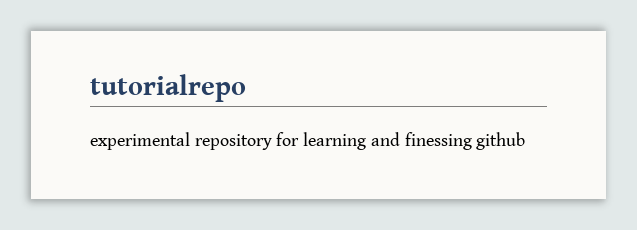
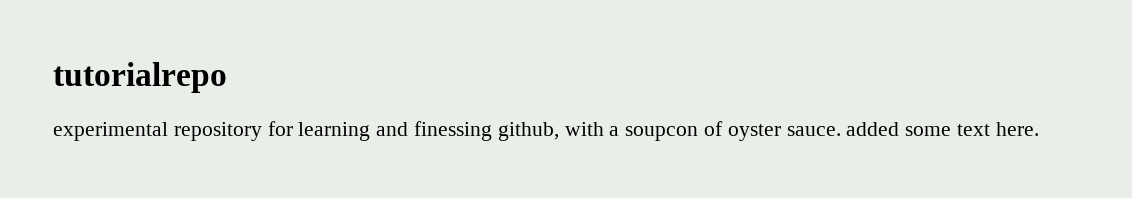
- experimental repository for learning and finessing github
+ experimental repository for learning and finessing github, with a soupcon of oyster sauce. added some text here.

